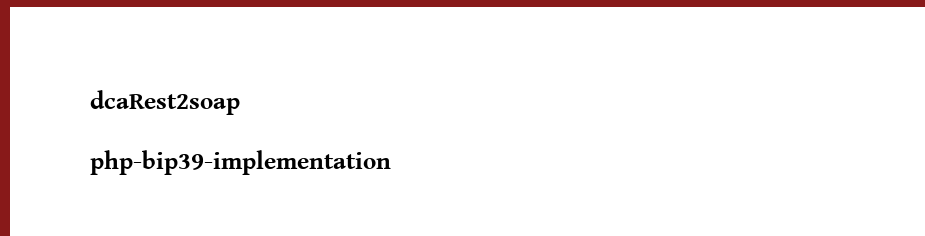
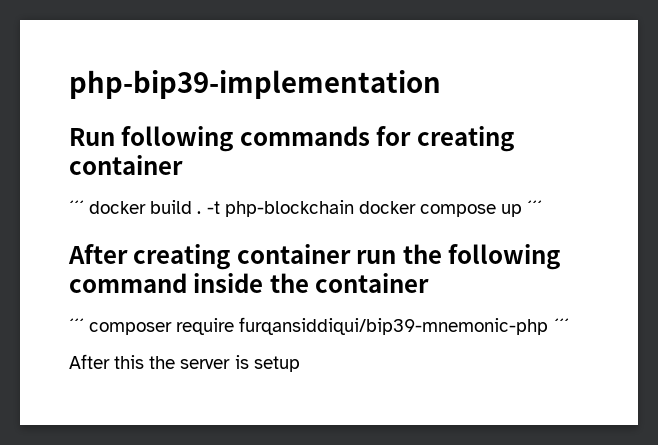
- dcaRest2soap
  php-bip39-implementation
+ Run following commands for creating container
+ ´´´ docker build . -t php-blockchain docker compose up ´´´
+ After creating container run the following command inside the container
+ ´´´ composer require furqansiddiqui/bip39-mnemonic-php ´´´
+ After this the server is setup

